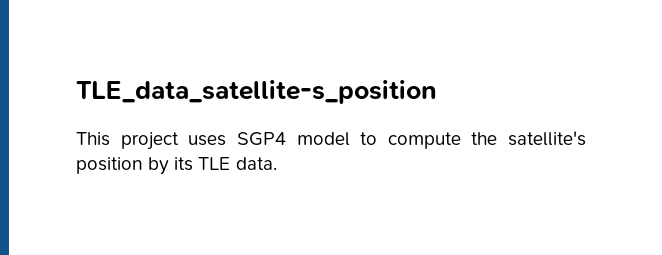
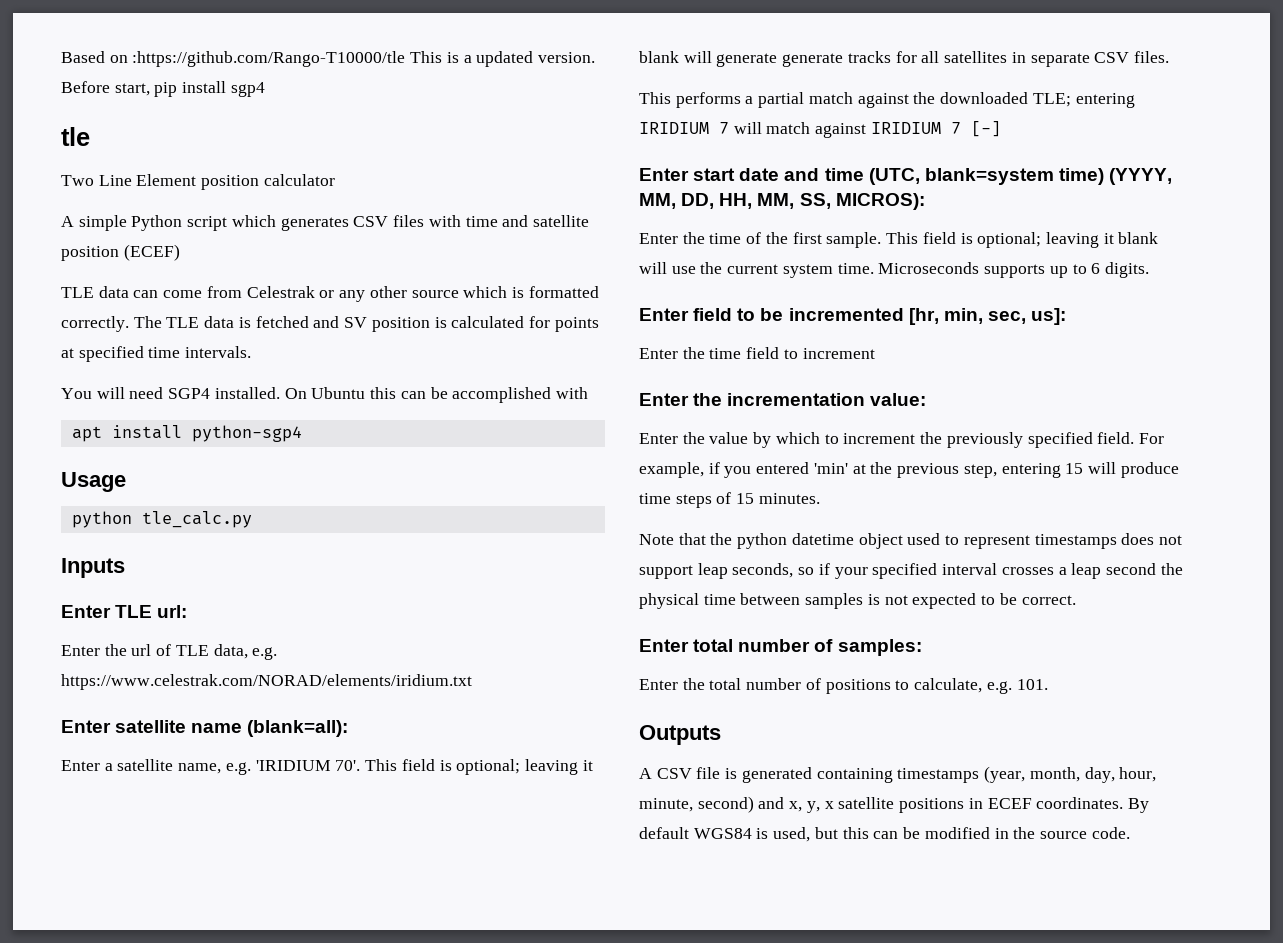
- TLE_data_satellite-s_position
- This project uses SGP4 model to compute the satellite's position by its TLE data.
+ Based on :https://github.com/Rango-T10000/tle This is a updated version. Before start, pip install sgp4
+ tle
+ Two Line Element position calculator
+ A simple Python script which generates CSV files with time and satellite position (ECEF)
+ TLE data can come from Celestrak or any other source which is formatted correctly. The TLE data is fetched and SV position is calculated for points at specified time intervals.
+ You will need SGP4 installed. On Ubuntu this can be accomplished with
+ apt install python-sgp4
+ Usage
+ python tle_calc.py
+ Inputs
+ Enter TLE url:
+ Enter the url of TLE data, e.g. https://www.celestrak.com/NORAD/elements/iridium.txt
+ Enter satellite name (blank=all):
+ Enter a satellite name, e.g. 'IRIDIUM 70'. This field is optional; leaving it blank will generate generate tracks for all satellites in separate CSV files.
+ This performs a partial match against the downloaded TLE; entering IRIDIUM 7 will match against IRIDIUM 7 [-]
+ Enter start date and time (UTC, blank=system time) (YYYY, MM, DD, HH, MM, SS, MICROS):
+ Enter the time of the first sample. This field is optional; leaving it blank will use the current system time. Microseconds supports up to 6 digits.
+ Enter field to be incremented [hr, min, sec, us]:
+ Enter the time field to increment
+ Enter the incrementation value:
+ Enter the value by which to increment the previously specified field. For example, if you entered 'min' at the previous step, entering 15 will produce time steps of 15 minutes.
+ Note that the python datetime object used to represent timestamps does not support leap seconds, so if your specified interval crosses a leap second the physical time between samples is not expected to be correct.
+ Enter total number of samples:
+ Enter the total number of positions to calculate, e.g. 101.
+ Outputs
+ A CSV file is generated containing timestamps (year, month, day, hour, minute, second) and x, y, x satellite positions in ECEF coordinates. By default WGS84 is used, but this can be modified in the source code.

